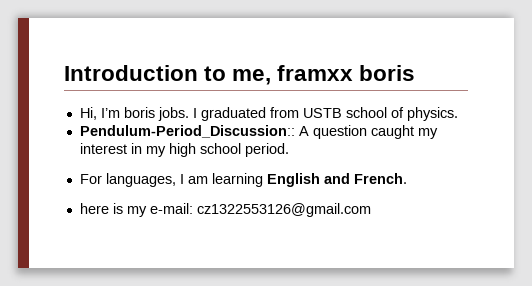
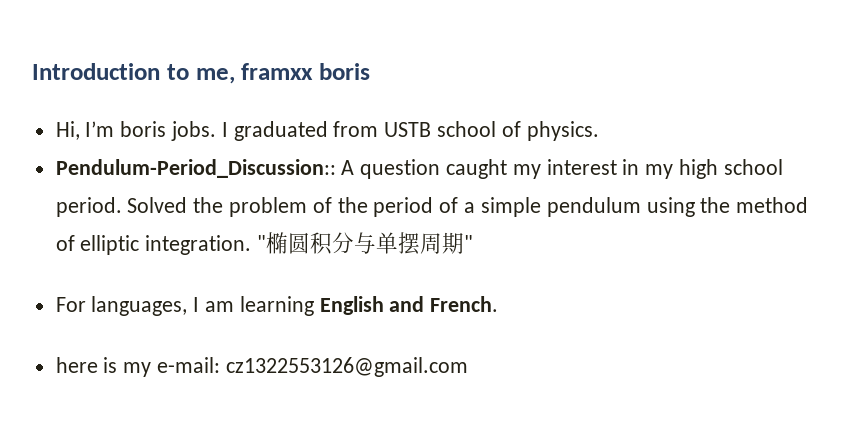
+ Solved the problem of the period of a simple pendulum using the method of elliptic integration. "椭圆积分与单摆周期"

